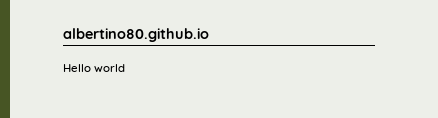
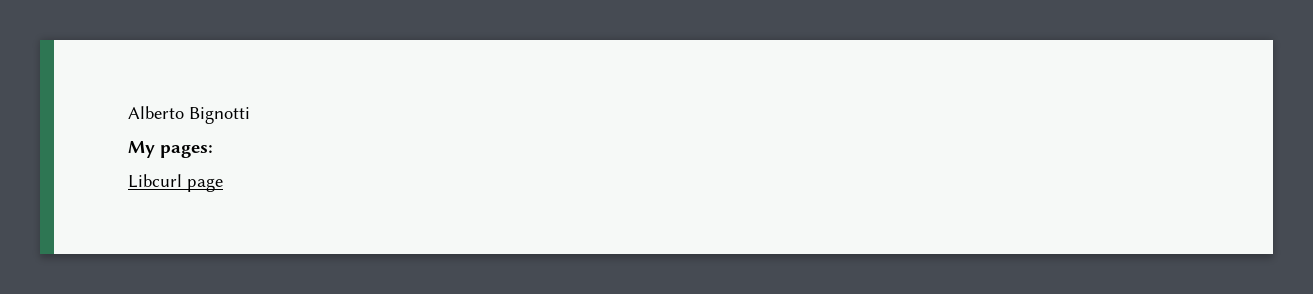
- albertino80.github.io
- Hello world
+ Alberto Bignotti
+ My pages:
+ Libcurl page

